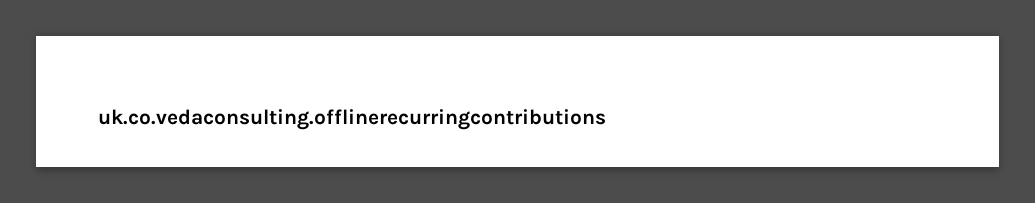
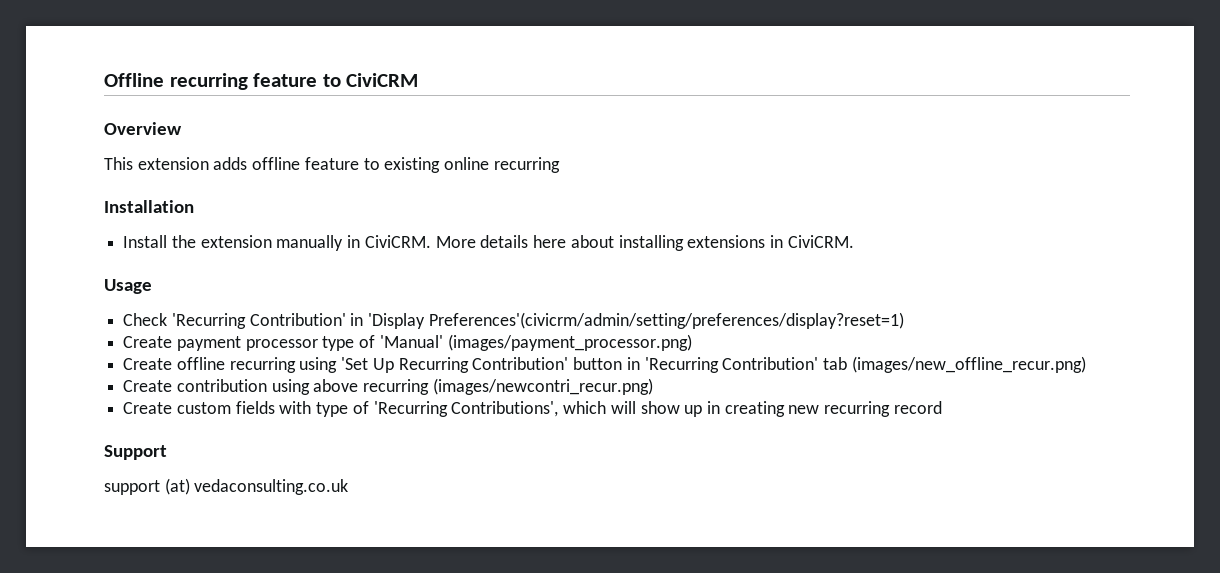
- uk.co.vedaconsulting.offlinerecurringcontributions
+ Offline recurring feature to CiviCRM
+ Overview
+ This extension adds offline feature to existing online recurring
+ Installation
+ Install the extension manually in CiviCRM. More details here about installing extensions in CiviCRM.
+ Usage
+ Check 'Recurring Contribution' in 'Display Preferences'(civicrm/admin/setting/preferences/display?reset=1)
+ Create payment processor type of 'Manual' (images/payment_processor.png)
+ Create offline recurring using 'Set Up Recurring Contribution' button in 'Recurring Contribution' tab (images/new_offline_recur.png)
+ Create contribution using above recurring (images/newcontri_recur.png)
+ Create custom fields with type of 'Recurring Contributions', which will show up in creating new recurring record
+ Support
+ support (at) vedaconsulting.co.uk

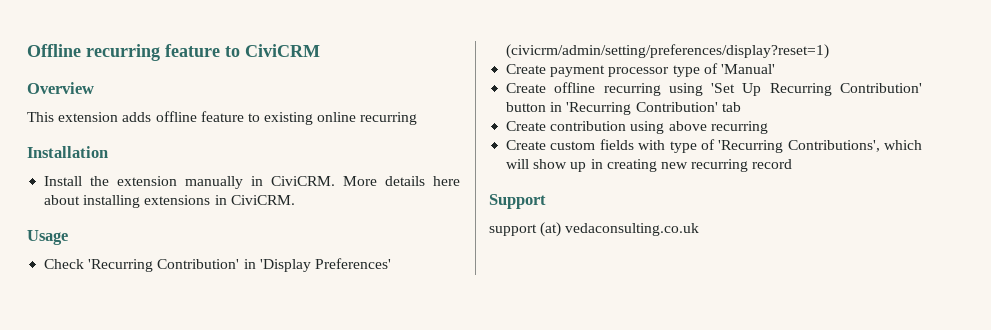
- Check 'Recurring Contribution' in 'Display Preferences'(civicrm/admin/setting/preferences/display?reset=1)
+ Check 'Recurring Contribution' in 'Display Preferences' (civicrm/admin/setting/preferences/display?reset=1)
- Create payment processor type of 'Manual' (images/payment_processor.png)
+ Create payment processor type of 'Manual'
- Create offline recurring using 'Set Up Recurring Contribution' button in 'Recurring Contribution' tab (images/new_offline_recur.png)
+ Create offline recurring using 'Set Up Recurring Contribution' button in 'Recurring Contribution' tab
- Create contribution using above recurring (images/newcontri_recur.png)
+ Create contribution using above recurring

